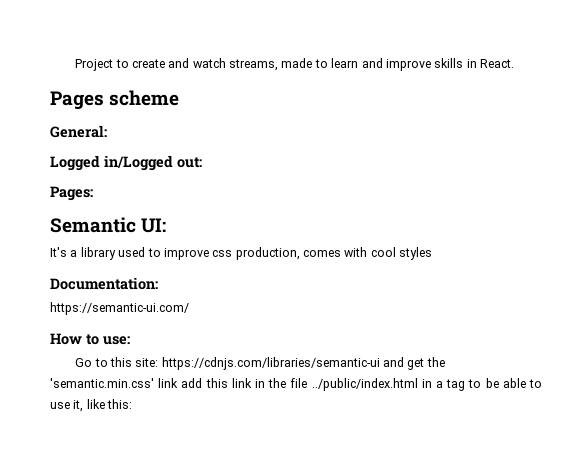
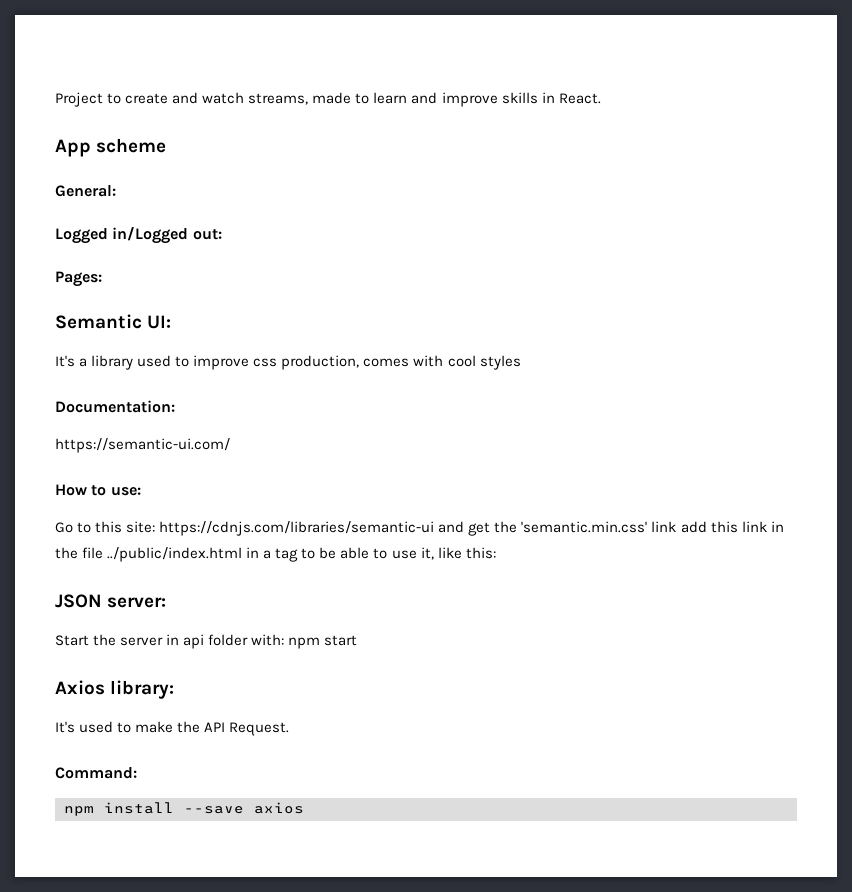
- Pages scheme
+ App scheme
+ JSON server:
+ Start the server in api folder with: npm start
+ Axios library:
+ It's used to make the API Request.
+ Command:
+ npm install --save axios

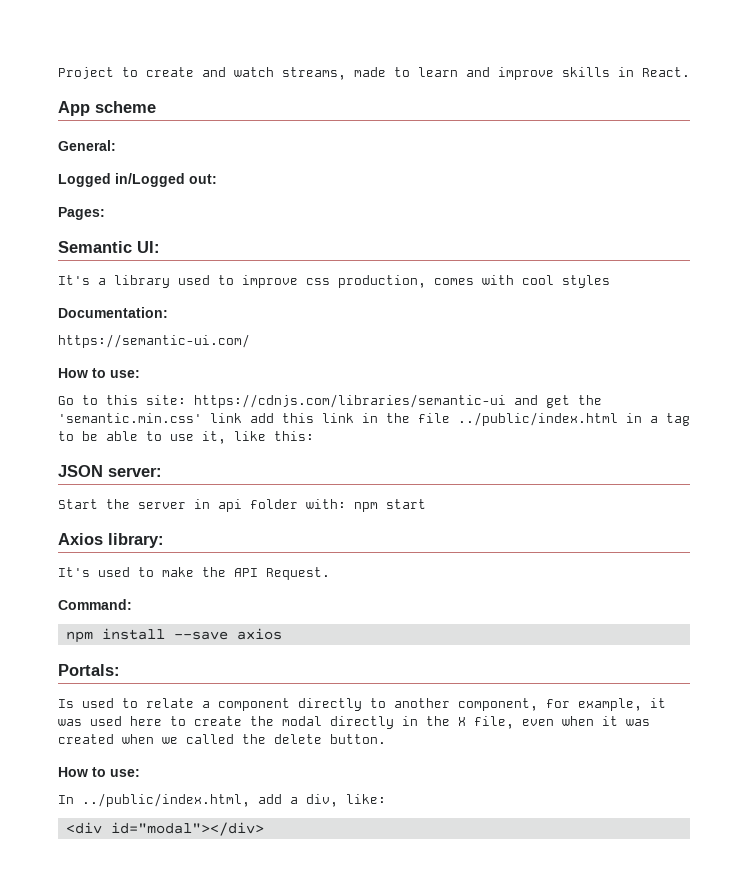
+ Portals:
+ Is used to relate a component directly to another component, for example, it was used here to create the modal directly in the X file, even when it was created when we called the delete button.
+ How to use:
+ In ../public/index.html, add a div, like:
+ <div id="modal"></div>

